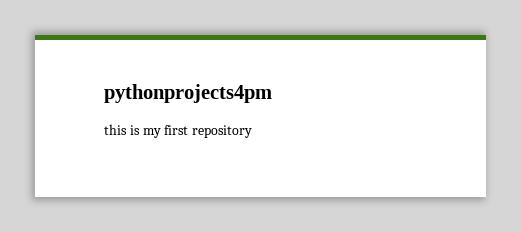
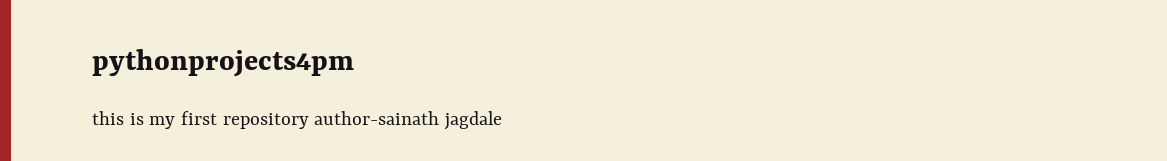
- this is my first repository
+ this is my first repository author-sainath jagdale

